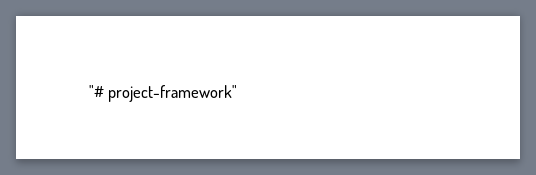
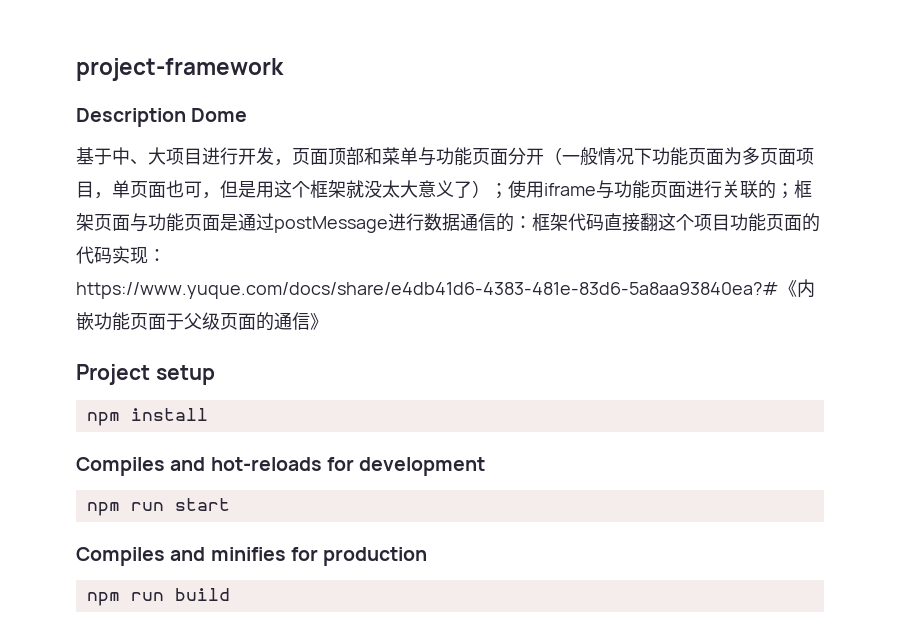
- "# project-framework"
+ project-framework
+ Description Dome
+ 基于中、大项目进行开发，页面顶部和菜单与功能页面分开（一般情况下功能页面为多页面项目，单页面也可，但是用这个框架就没太大意义了）；使用iframe与功能页面进行关联的；框架页面与功能页面是通过postMessage进行数据通信的：框架代码直接翻这个项目功能页面的代码实现：https://www.yuque.com/docs/share/e4db41d6-4383-481e-83d6-5a8aa93840ea?#《内嵌功能页面于父级页面的通信》
+ Project setup
+ npm install
+ Compiles and hot-reloads for development
+ npm run start
+ Compiles and minifies for production
+ npm run build

